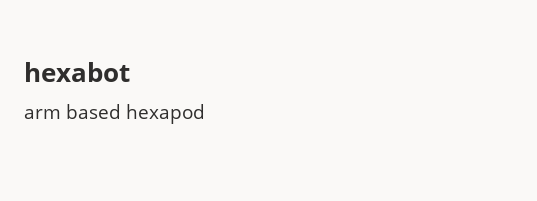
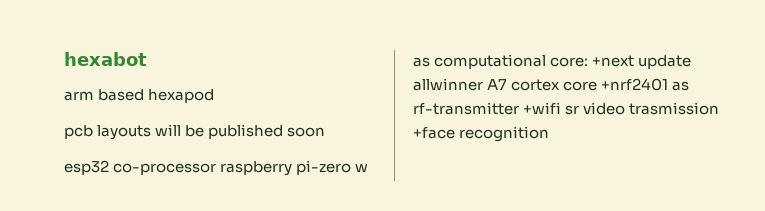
+ pcb layouts will be published soon
+ esp32 co-processor raspberry pi-zero w as computational core: +next update allwinner A7 cortex core +nrf2401 as rf-transmitter +wifi sr video trasmission +face recognition

